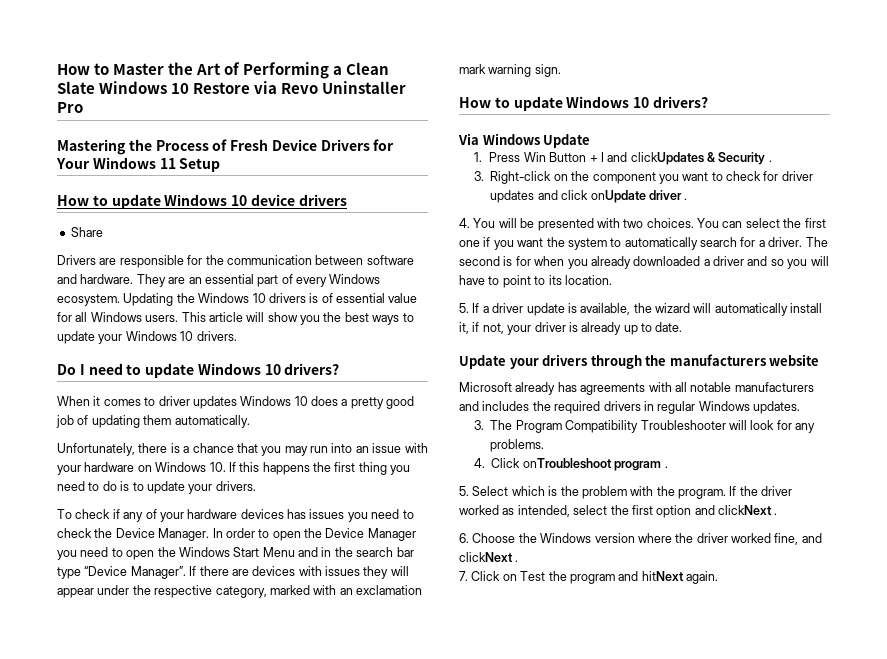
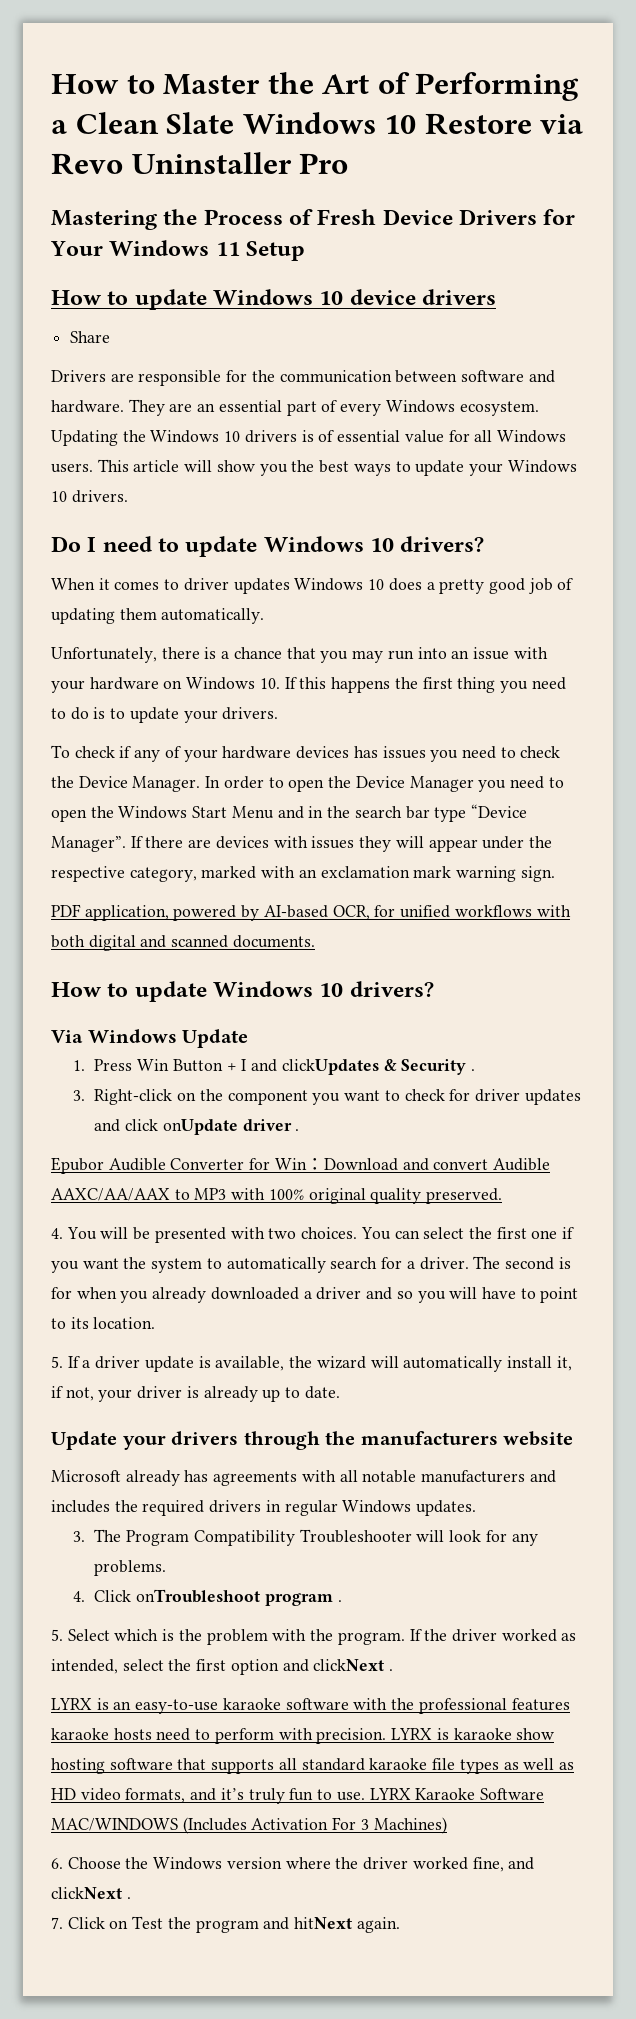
+ PDF application, powered by AI-based OCR, for unified workflows with both digital and scanned documents.
+ Epubor Audible Converter for Win：Download and convert Audible AAXC/AA/AAX to MP3 with 100% original quality preserved.
+ LYRX is an easy-to-use karaoke software with the professional features karaoke hosts need to perform with precision. LYRX is karaoke show hosting software that supports all standard karaoke file types as well as HD video formats, and it’s truly fun to use. LYRX Karaoke Software MAC/WINDOWS (Includes Activation For 3 Machines)

